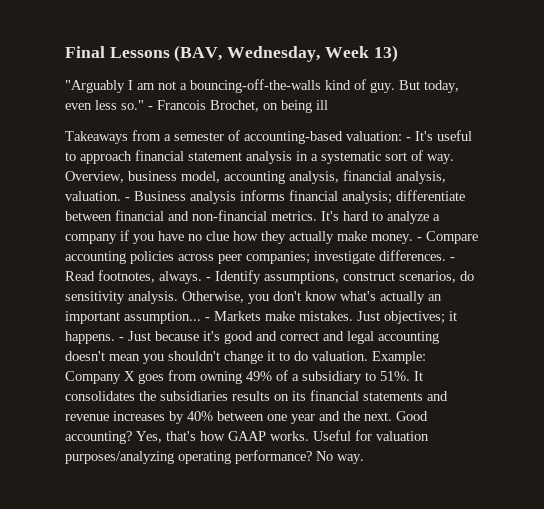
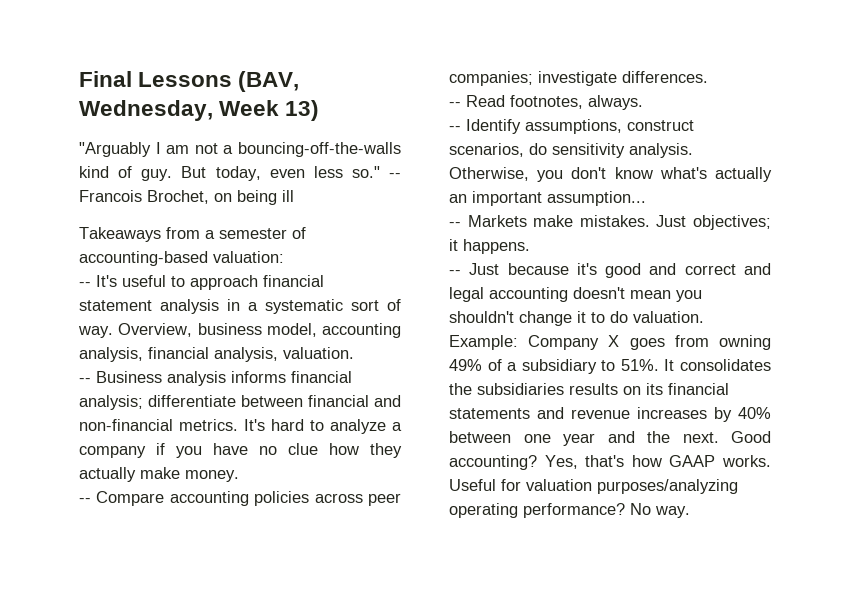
- - Francois Brochet, on being ill
+ -- Francois Brochet, on being ill
- Takeaways from a semester of accounting-based valuation: - It's useful to approach financial statement analysis in a systematic sort of way.
+ Takeaways from a semester of accounting-based valuation:
+ -- It's useful to approach financial statement analysis in a systematic sort of way.
- Overview, business model, accounting analysis, financial analysis, valuation. - Business analysis informs financial analysis; differentiate between financial and non-financial metrics.
+ Overview, business model, accounting analysis, financial analysis, valuation.
+ -- Business analysis informs financial analysis; differentiate between financial and non-financial metrics.
- It's hard to analyze a company if you have no clue how they actually make money. - Compare accounting policies across peer companies; investigate differences. - Read footnotes, always. - Identify assumptions, construct scenarios, do sensitivity analysis.
+ It's hard to analyze a company if you have no clue how they actually make money.
+ -- Compare accounting policies across peer companies; investigate differences.
+ -- Read footnotes, always.
+ -- Identify assumptions, construct scenarios, do sensitivity analysis.
- Otherwise, you don't know what's actually an important assumption... - Markets make mistakes.
+ Otherwise, you don't know what's actually an important assumption...
+ -- Markets make mistakes.
- Just objectives; it happens. - Just because it's good and correct and legal accounting doesn't mean you shouldn't change it to do valuation.
+ Just objectives; it happens.
+ -- Just because it's good and correct and legal accounting doesn't mean you shouldn't change it to do valuation.

